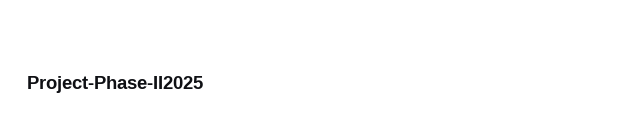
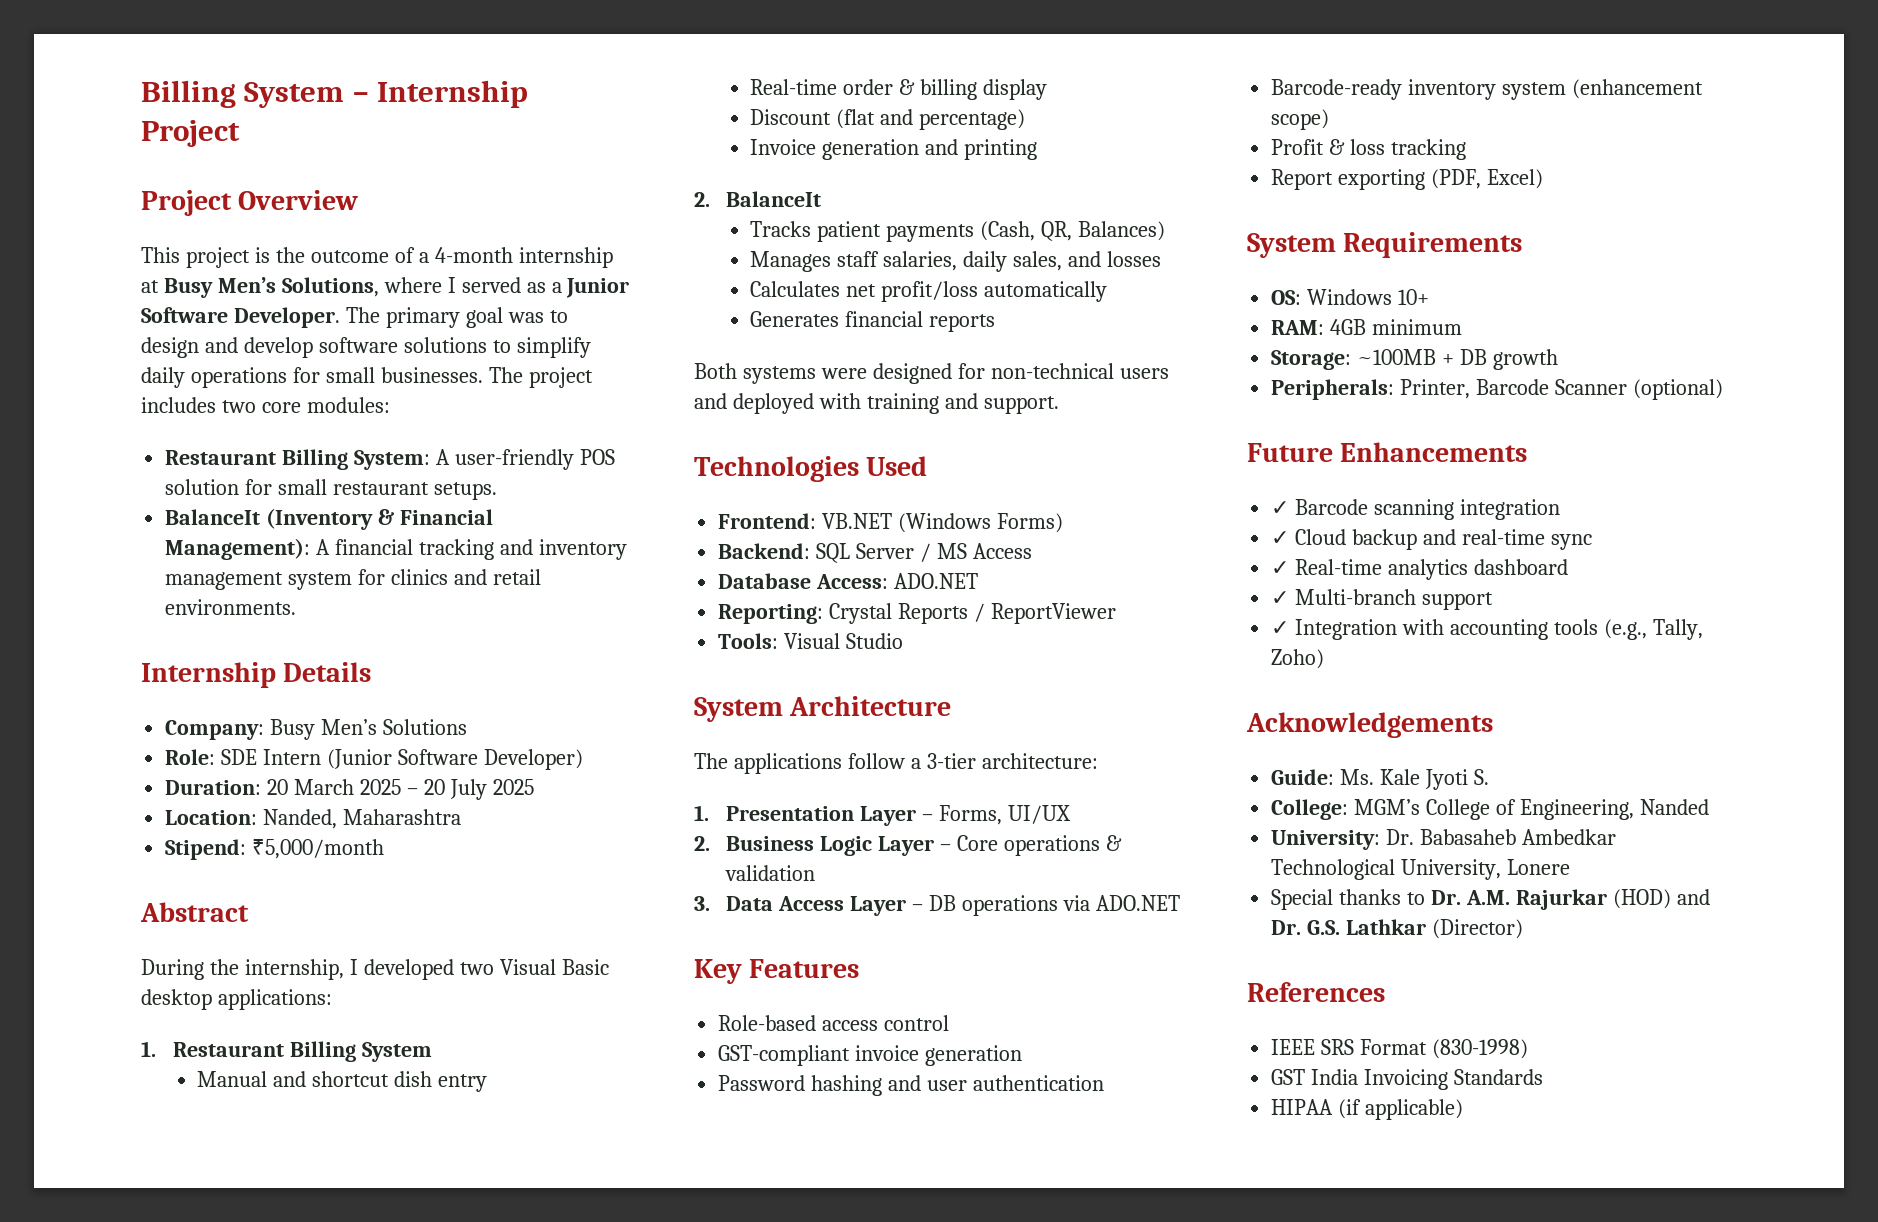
- Project-Phase-II2025
+ Billing System – Internship Project
+ Project Overview
+ This project is the outcome of a 4-month internship at Busy Men’s Solutions, where I served as a Junior Software Developer. The primary goal was to design and develop software solutions to simplify daily operations for small businesses. The project includes two core modules:
+ Restaurant Billing System: A user-friendly POS solution for small restaurant setups.
+ BalanceIt (Inventory & Financial Management): A financial tracking and inventory management system for clinics and retail environments.
+ Internship Details
+ Company: Busy Men’s Solutions
+ Role: SDE Intern (Junior Software Developer)
+ Duration: 20 March 2025 – 20 July 2025
+ Location: Nanded, Maharashtra
+ Stipend: ₹5,000/month
+ Abstract
+ During the internship, I developed two Visual Basic desktop applications:
+ 1. Restaurant Billing System
+ Manual and shortcut dish entry
+ Real-time order & billing display
+ Discount (flat and percentage)
+ Invoice generation and printing
+ 2. BalanceIt
+ Tracks patient payments (Cash, QR, Balances)
+ Manages staff salaries, daily sales, and losses
+ Calculates net profit/loss automatically
+ Generates financial reports
+ Both systems were designed for non-technical users and deployed with training and support.
+ Technologies Used
+ Frontend: VB.NET (Windows Forms)
+ Backend: SQL Server / MS Access
+ Database Access: ADO.NET
+ Reporting: Crystal Reports / ReportViewer
+ Tools: Visual Studio
+ System Architecture
+ The applications follow a 3-tier architecture:
+ 1. Presentation Layer – Forms, UI/UX
+ 2. Business Logic Layer – Core operations & validation
+ 3. Data Access Layer – DB operations via ADO.NET
+ Key Features
+ Role-based access control
+ GST-compliant invoice generation
+ Password hashing and user authentication
+ Barcode-ready inventory system (enhancement scope)
+ Profit & loss tracking
+ Report exporting (PDF, Excel)
+ System Requirements
+ OS: Windows 10+
+ RAM: 4GB minimum
+ Storage: ~100MB + DB growth
+ Peripherals: Printer, Barcode Scanner (optional)
+ Future Enhancements
+ ✓ Barcode scanning integration
+ ✓ Cloud backup and real-time sync
+ ✓ Real-time analytics dashboard
+ ✓ Multi-branch support
+ ✓ Integration with accounting tools (e.g., Tally, Zoho)
+ Acknowledgements
+ Guide: Ms. Kale Jyoti S.
+ College: MGM’s College of Engineering, Nanded
+ University: Dr. Babasaheb Ambedkar Technological University, Lonere
+ Special thanks to Dr. A.M. Rajurkar (HOD) and Dr. G.S. Lathkar (Director)
+ References
+ IEEE SRS Format (830-1998)
+ GST India Invoicing Standards
+ HIPAA (if applicable)

